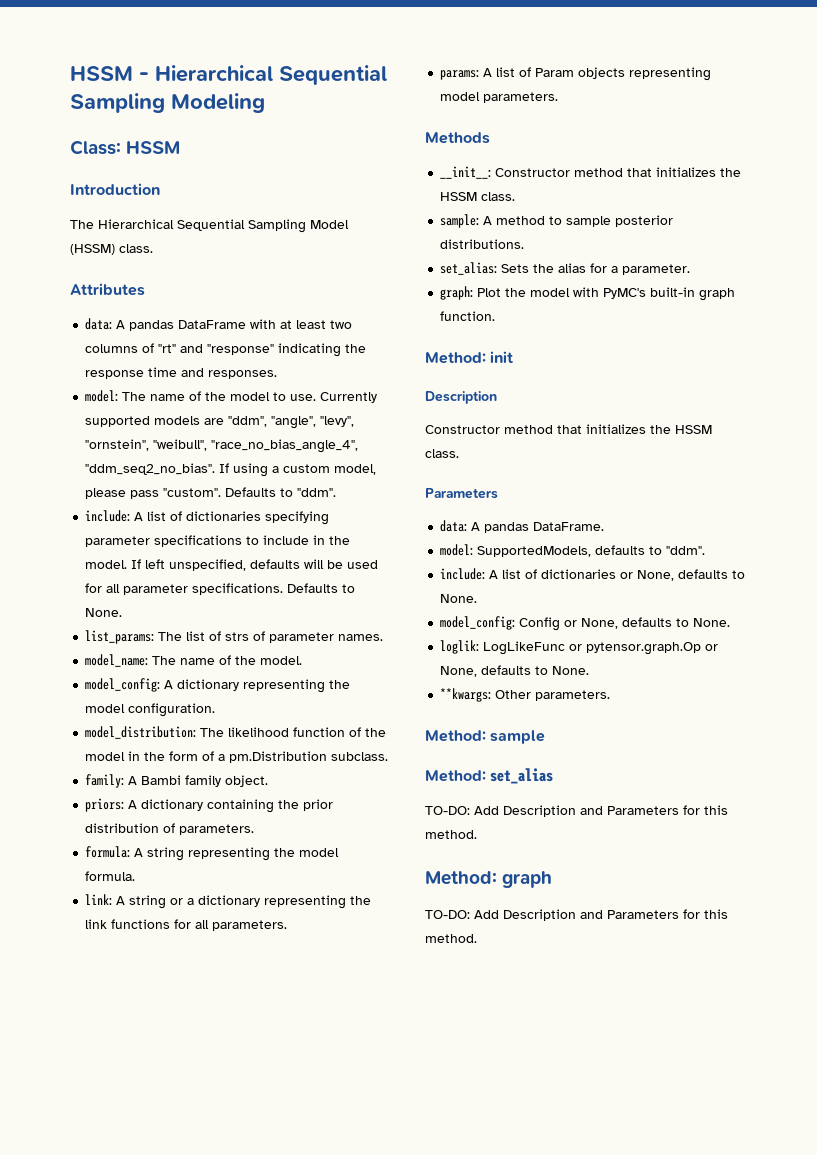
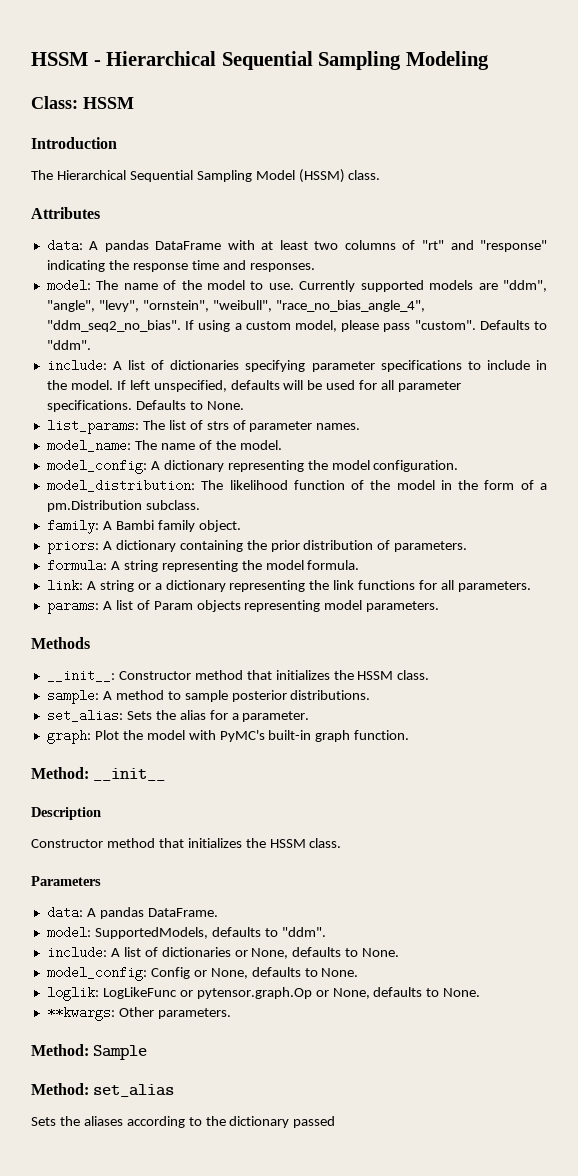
- Method: init
+ Method: __init__
- Method: sample
+ Method: Sample
  Method: set_alias
- TO-DO: Add Description and Parameters for this method.
- Method: graph
- TO-DO: Add Description and Parameters for this method.
+ Sets the aliases according to the dictionary passed

